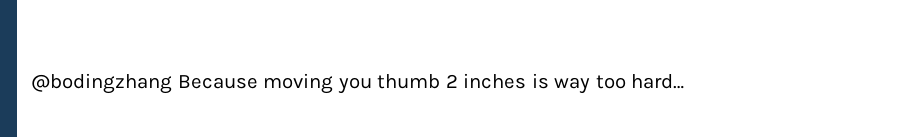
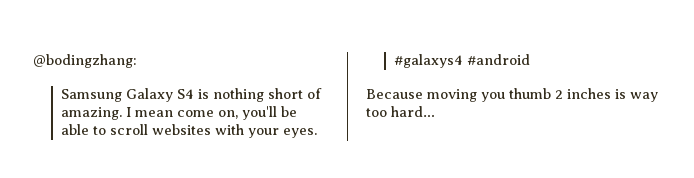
- @bodingzhang Because moving you thumb 2 inches is way too hard…
+ @bodingzhang:
+ Samsung Galaxy S4 is nothing short of amazing. I mean come on, you'll be able to scroll websites with your eyes. #galaxys4 #android
+ Because moving you thumb 2 inches is way too hard…

